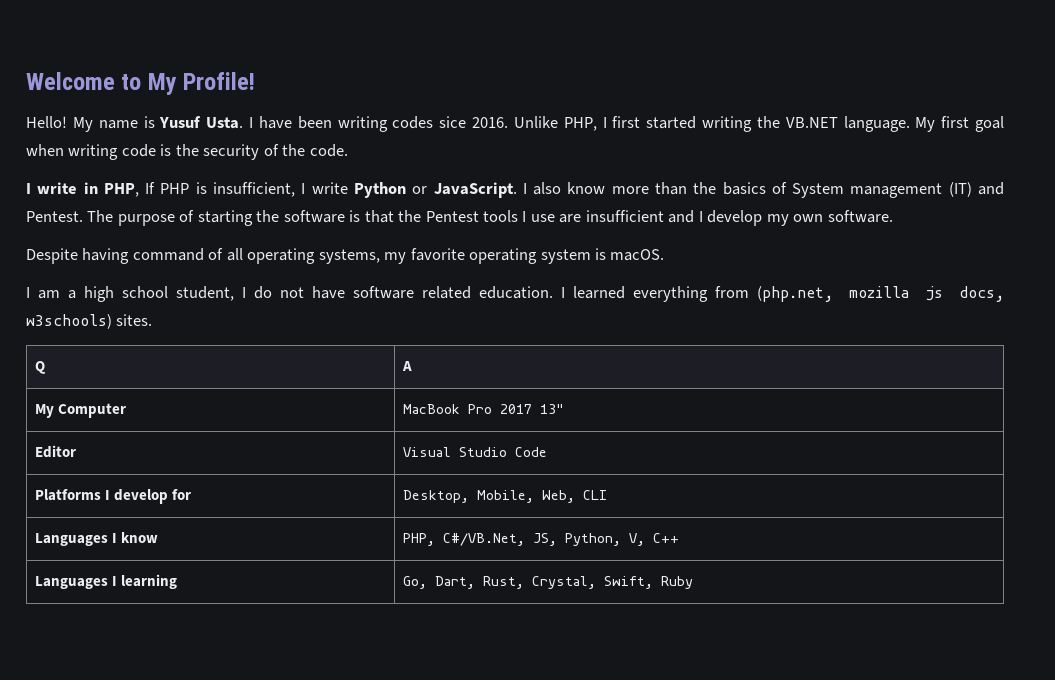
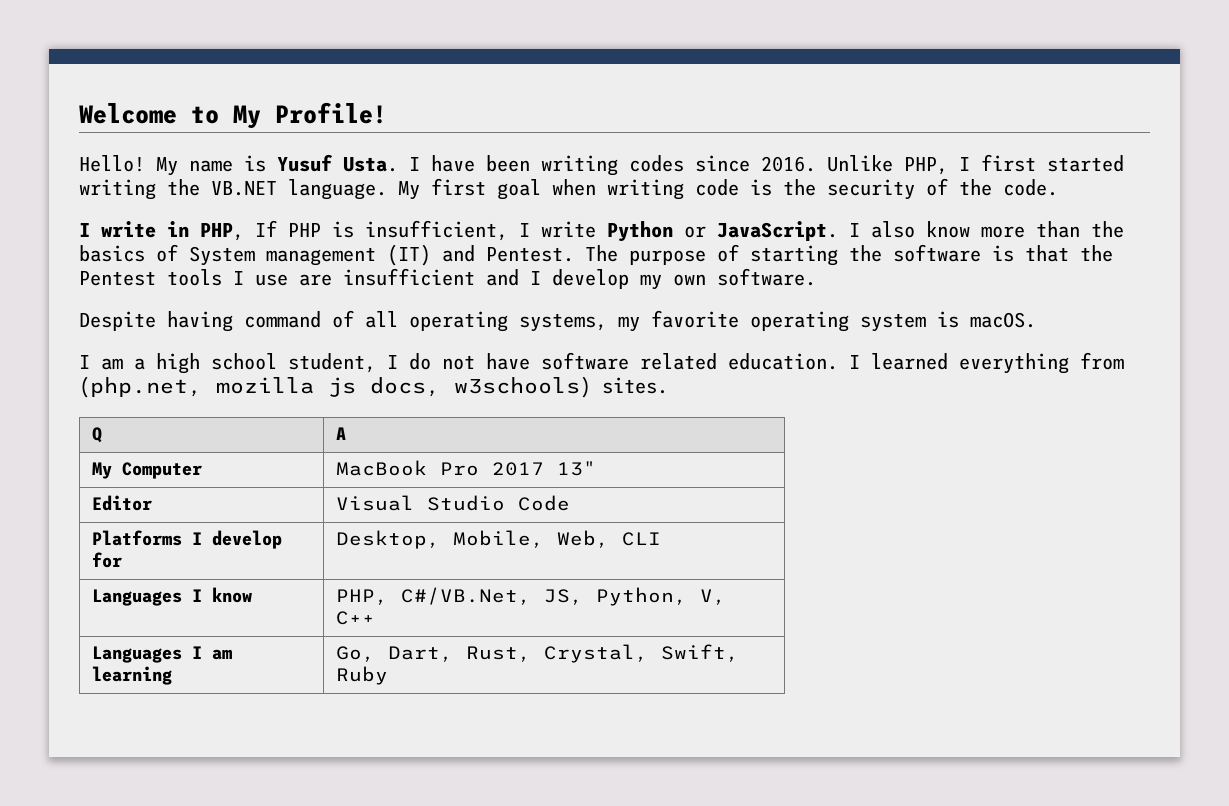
- I have been writing codes sice 2016.
+ I have been writing codes since 2016.
- Languages I learning | Go, Dart, Rust, Crystal, Swift, Ruby
+ Languages I am learning | Go, Dart, Rust, Crystal, Swift, Ruby

